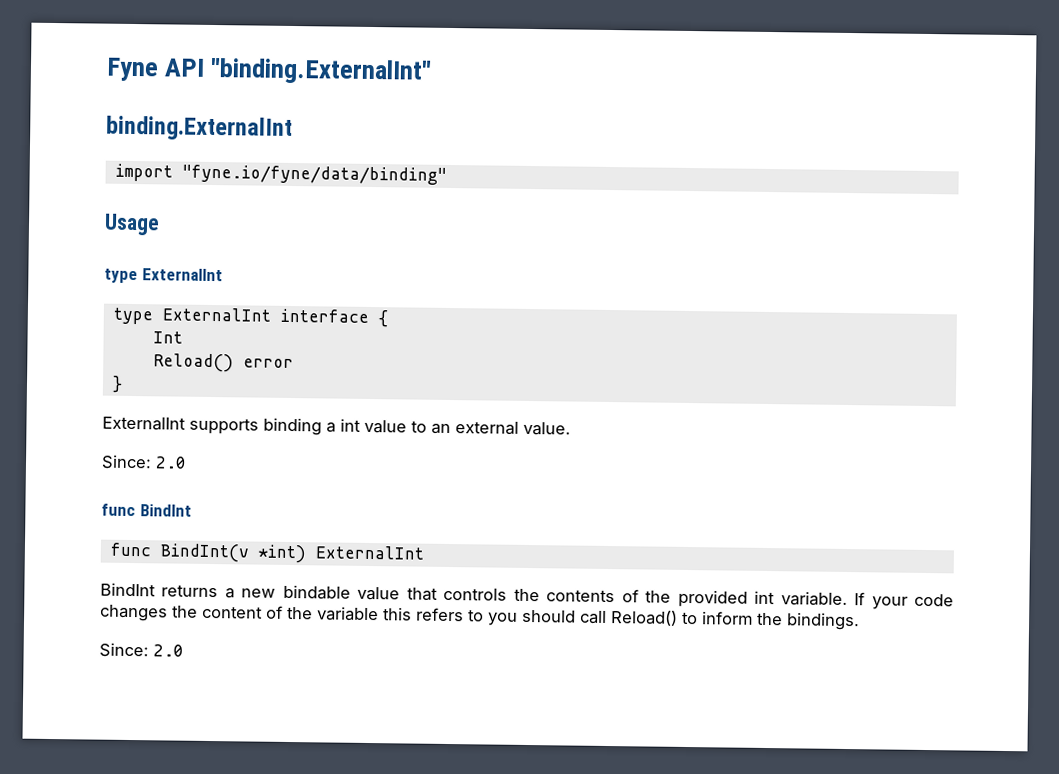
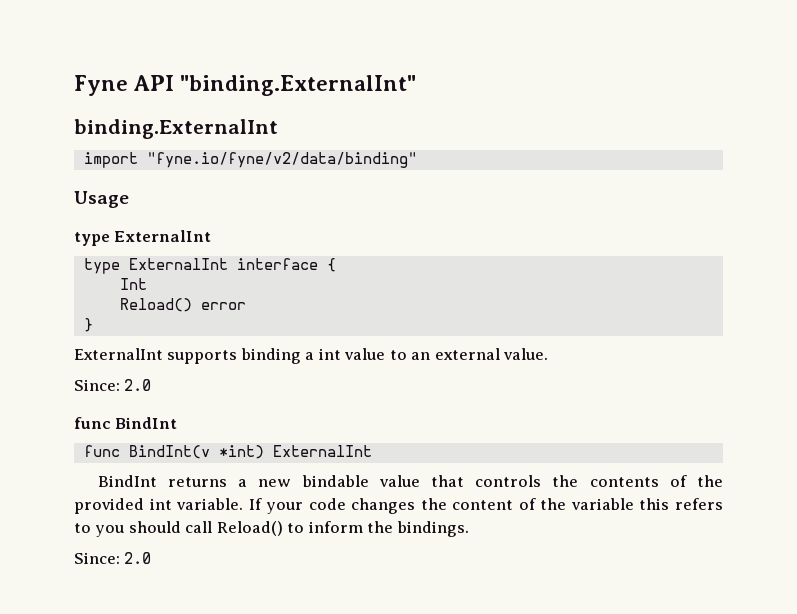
- import "fyne.io/fyne/data/binding"
+ import "fyne.io/fyne/v2/data/binding"

